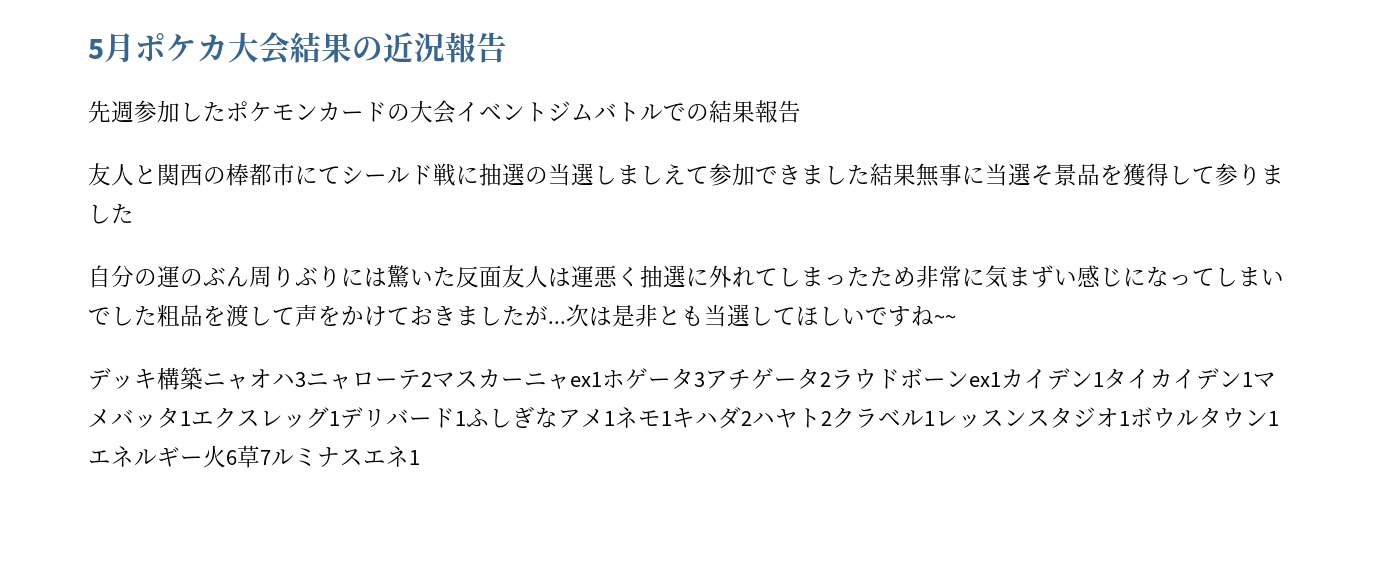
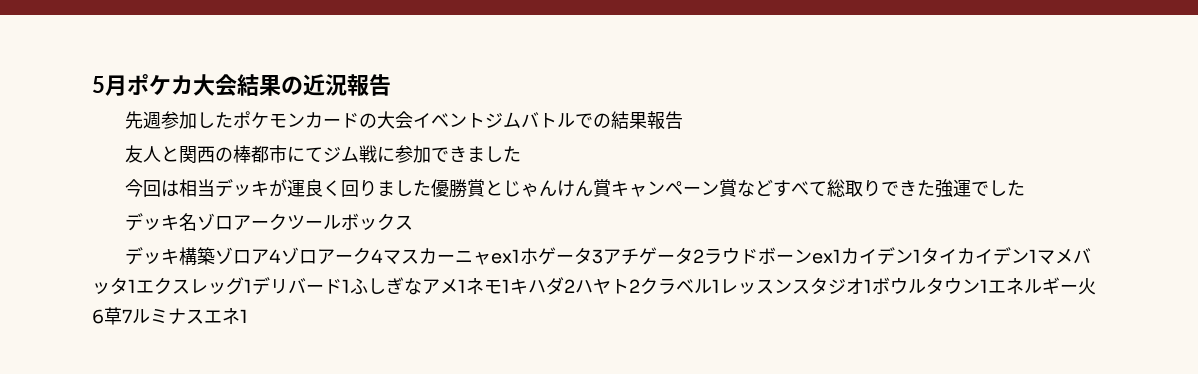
- 友人と関西の棒都市にてシールド戦に抽選の当選しましえて参加できました結果無事に当選そ景品を獲得して参りました
- 自分の運のぶん周りぶりには驚いた反面友人は運悪く抽選に外れてしまったため非常に気まずい感じになってしまいでした粗品を渡して声をかけておきましたが...次は是非とも当選してほしいですね~~
- デッキ構築ニャオハ3ニャローテ2マスカーニャex1ホゲータ3アチゲータ2ラウドボーンex1カイデン1タイカイデン1マメバッタ1エクスレッグ1デリバード1ふしぎなアメ1ネモ1キハダ2ハヤト2クラベル1レッスンスタジオ1ボウルタウン1エネルギー火6草7ルミナスエネ1
+ 友人と関西の棒都市にてジム戦に参加できました
+ 今回は相当デッキが運良く回りました優勝賞とじゃんけん賞キャンペーン賞などすべて総取りできた強運でした
+ デッキ名ゾロアークツールボックス
+ デッキ構築ゾロア4ゾロアーク4マスカーニャex1ホゲータ3アチゲータ2ラウドボーンex1カイデン1タイカイデン1マメバッタ1エクスレッグ1デリバード1ふしぎなアメ1ネモ1キハダ2ハヤト2クラベル1レッスンスタジオ1ボウルタウン1エネルギー火6草7ルミナスエネ1

